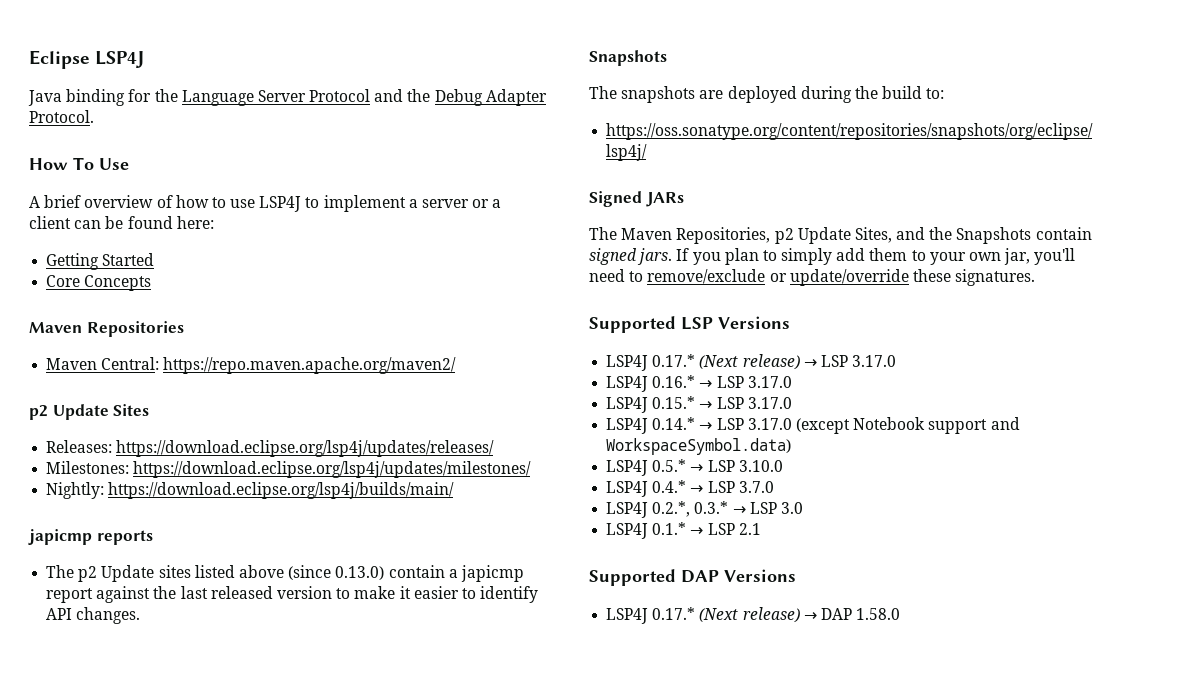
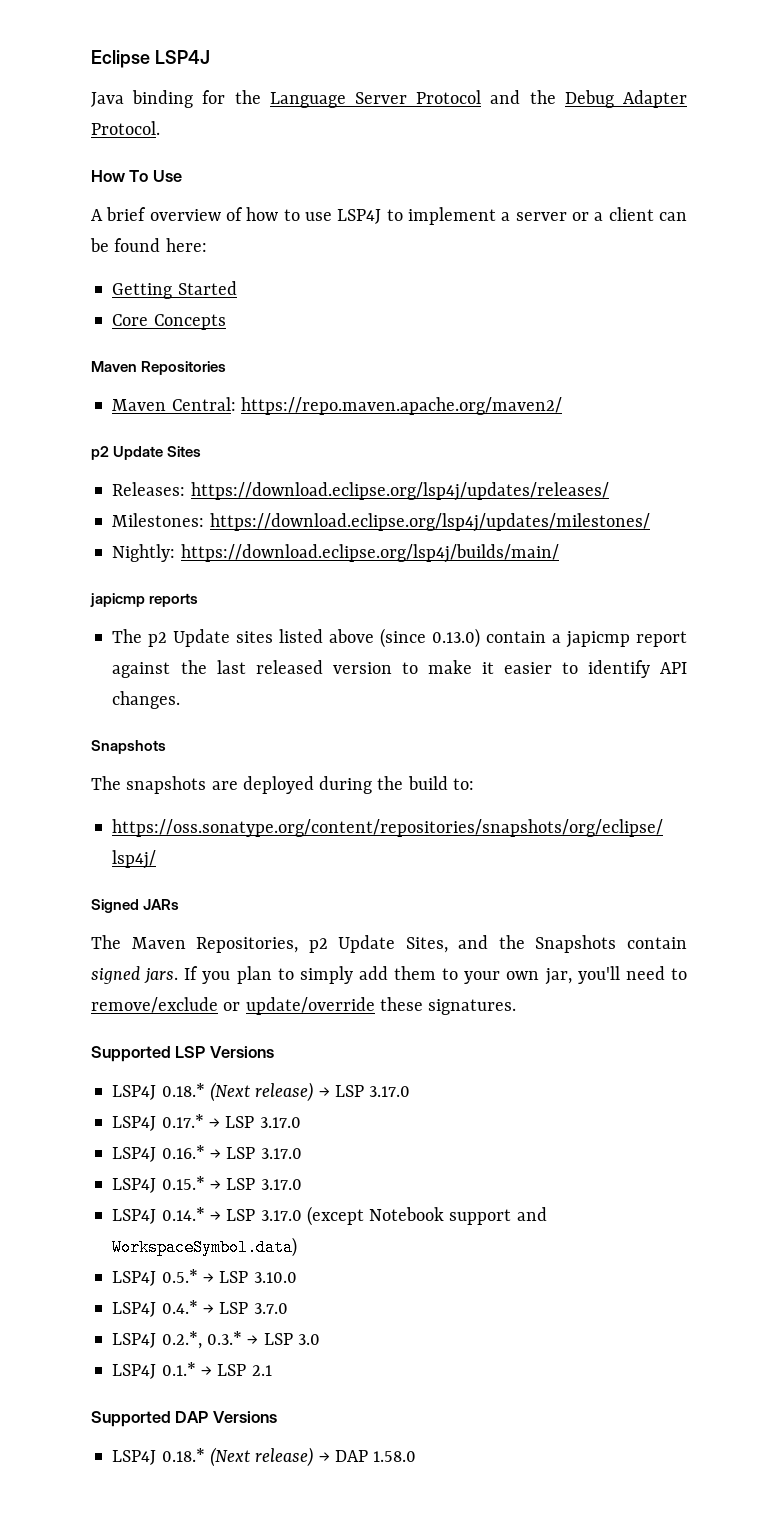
- LSP4J 0.17.* (Next release) → LSP 3.17.0
+ LSP4J 0.18.* (Next release) → LSP 3.17.0
+ LSP4J 0.17.* → LSP 3.17.0
- LSP4J 0.17.* (Next release) → DAP 1.58.0
+ LSP4J 0.18.* (Next release) → DAP 1.58.0

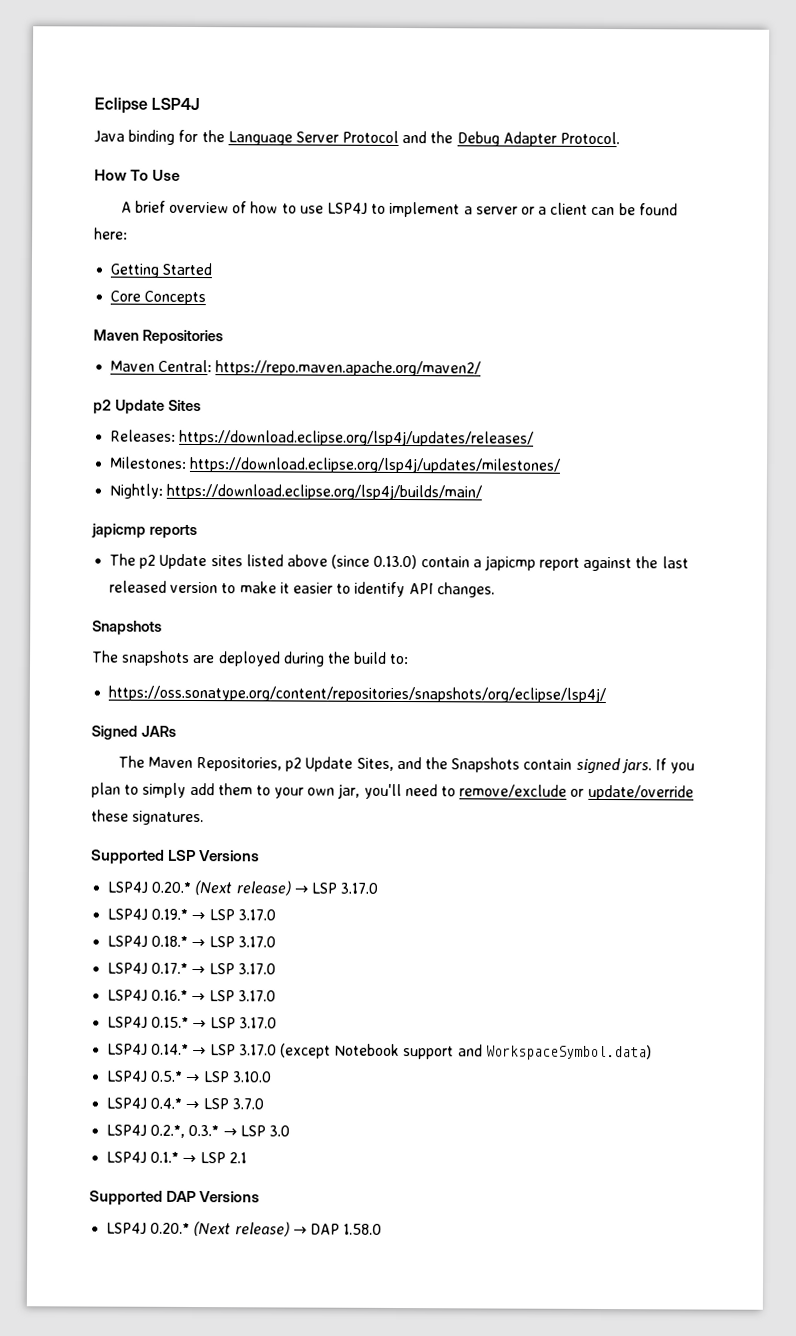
- LSP4J 0.18.* (Next release) → LSP 3.17.0
+ LSP4J 0.20.* (Next release) → LSP 3.17.0
+ LSP4J 0.19.* → LSP 3.17.0
+ LSP4J 0.18.* → LSP 3.17.0
- LSP4J 0.18.* (Next release) → DAP 1.58.0
+ LSP4J 0.20.* (Next release) → DAP 1.58.0

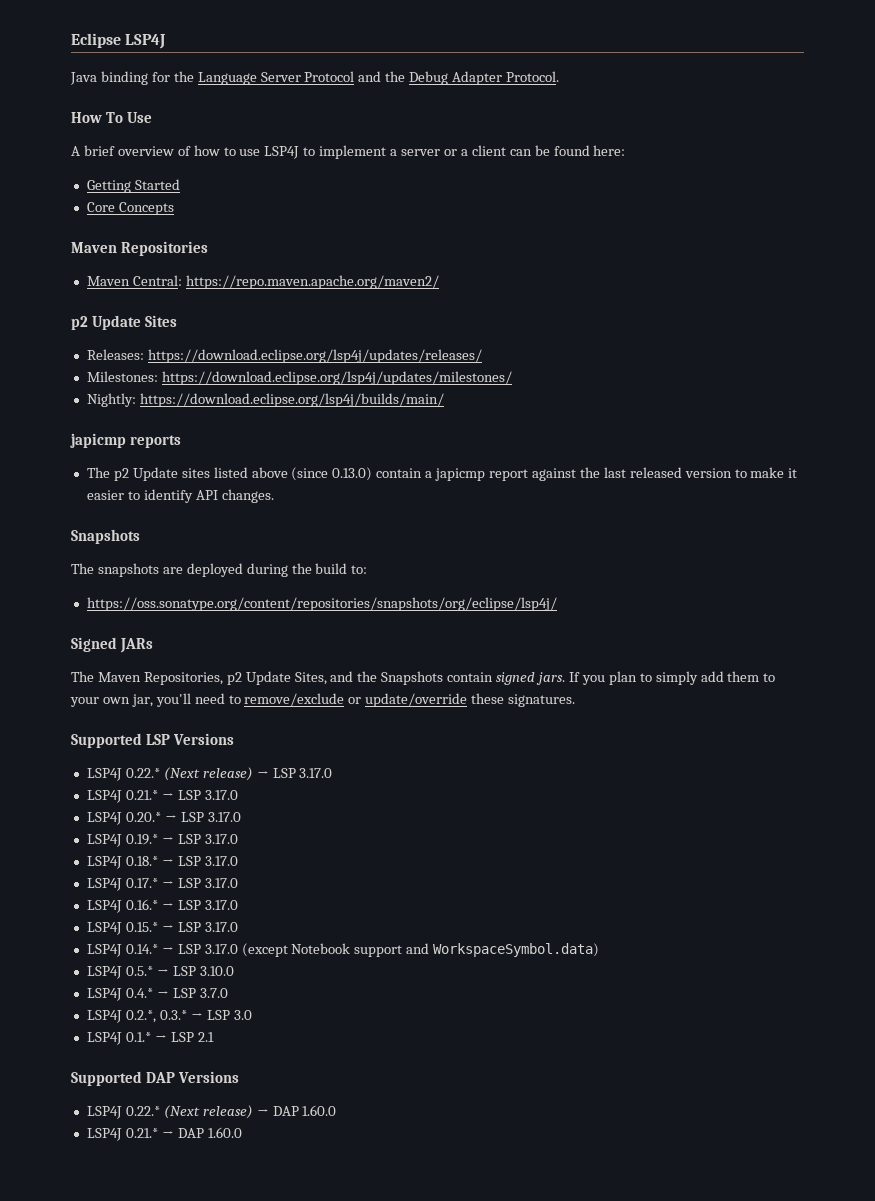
- LSP4J 0.20.* (Next release) → LSP 3.17.0
+ LSP4J 0.22.* (Next release) → LSP 3.17.0
+ LSP4J 0.21.* → LSP 3.17.0
+ LSP4J 0.20.* → LSP 3.17.0
- LSP4J 0.20.* (Next release) → DAP 1.58.0
+ LSP4J 0.22.* (Next release) → DAP 1.60.0
+ LSP4J 0.21.* → DAP 1.60.0

